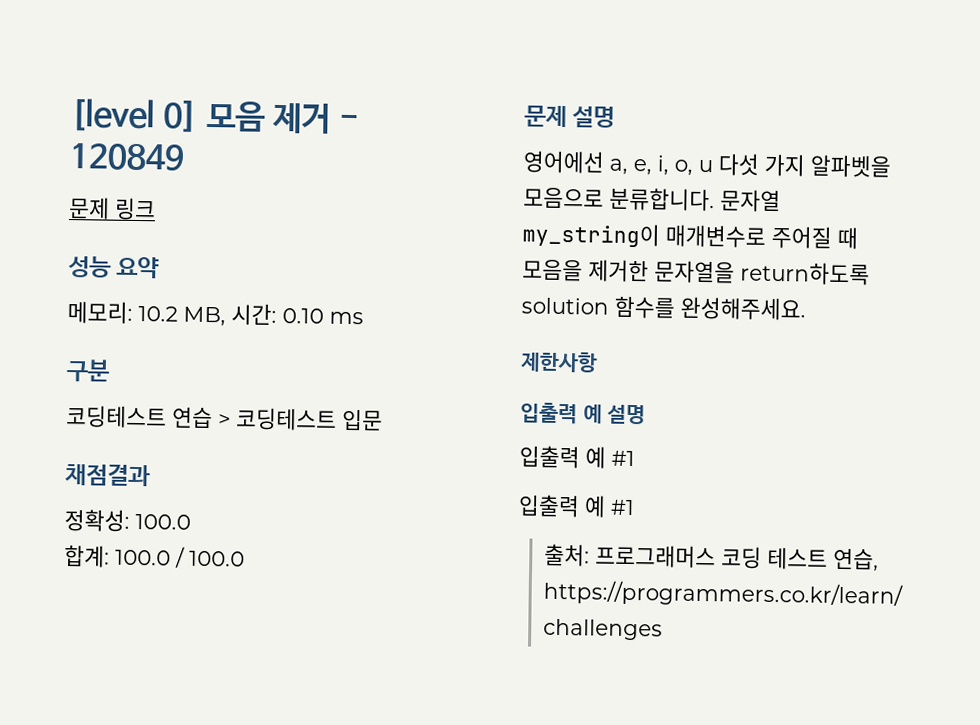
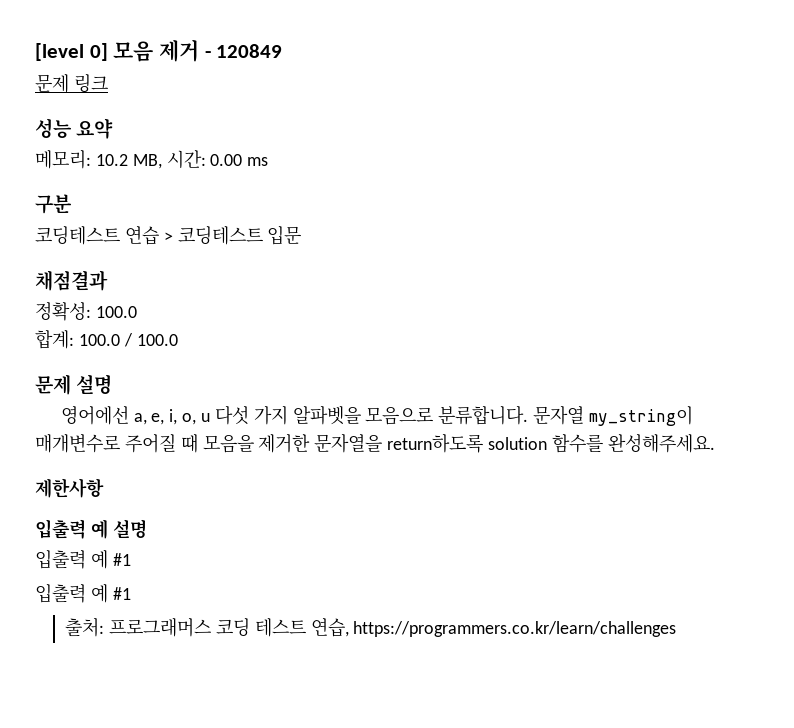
- 메모리: 10.2 MB, 시간: 0.10 ms
+ 메모리: 10.2 MB, 시간: 0.00 ms

